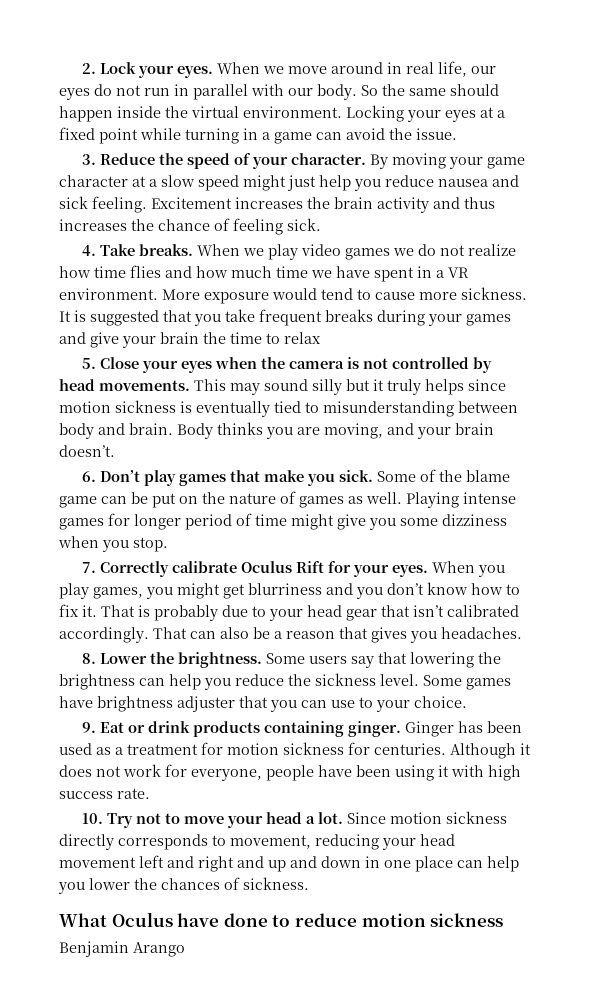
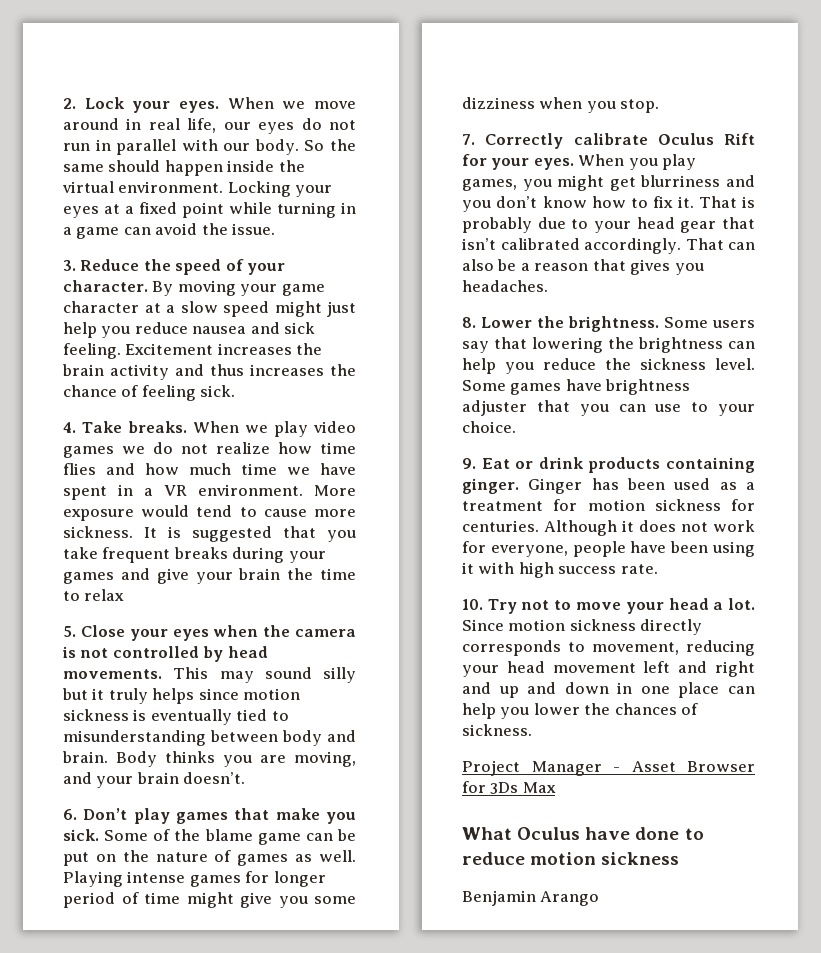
+ Project Manager - Asset Browser for 3Ds Max

